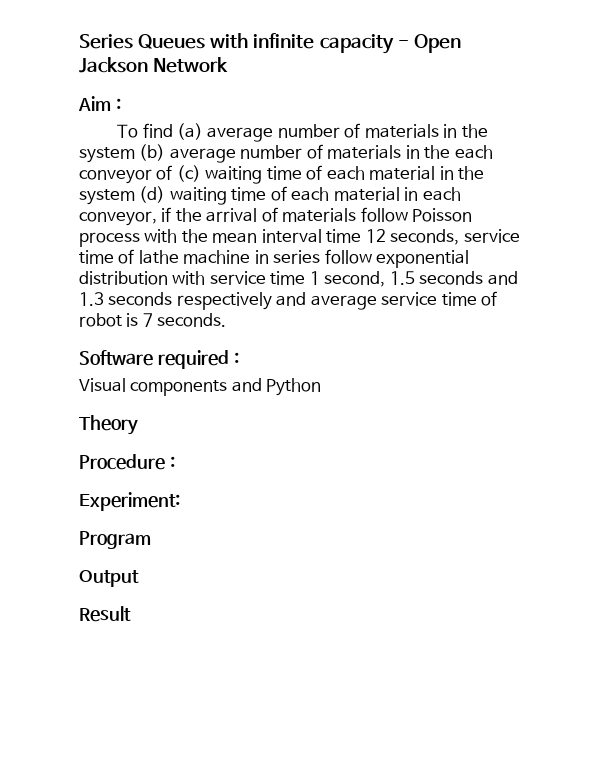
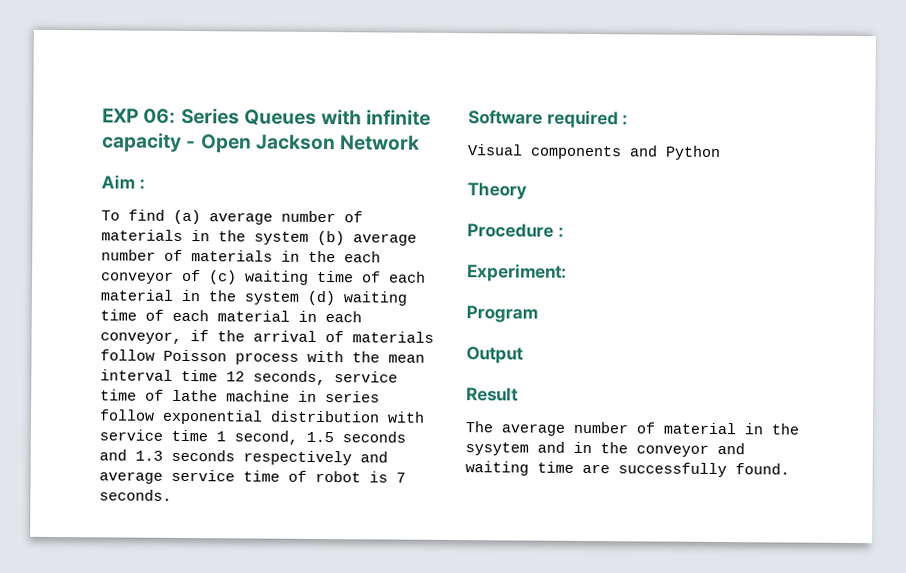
- Series Queues with infinite capacity - Open Jackson Network
+ EXP 06: Series Queues with infinite capacity - Open Jackson Network
+ The average number of material in the sysytem and in the conveyor and waiting time are successfully found.

